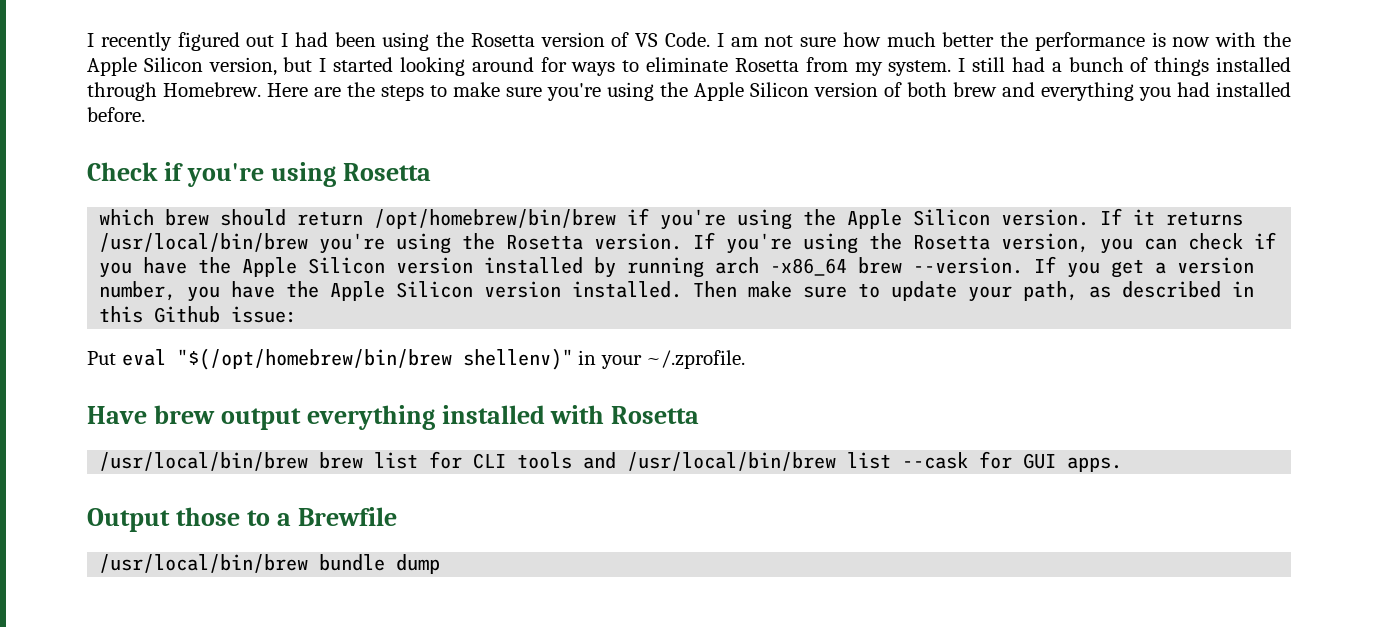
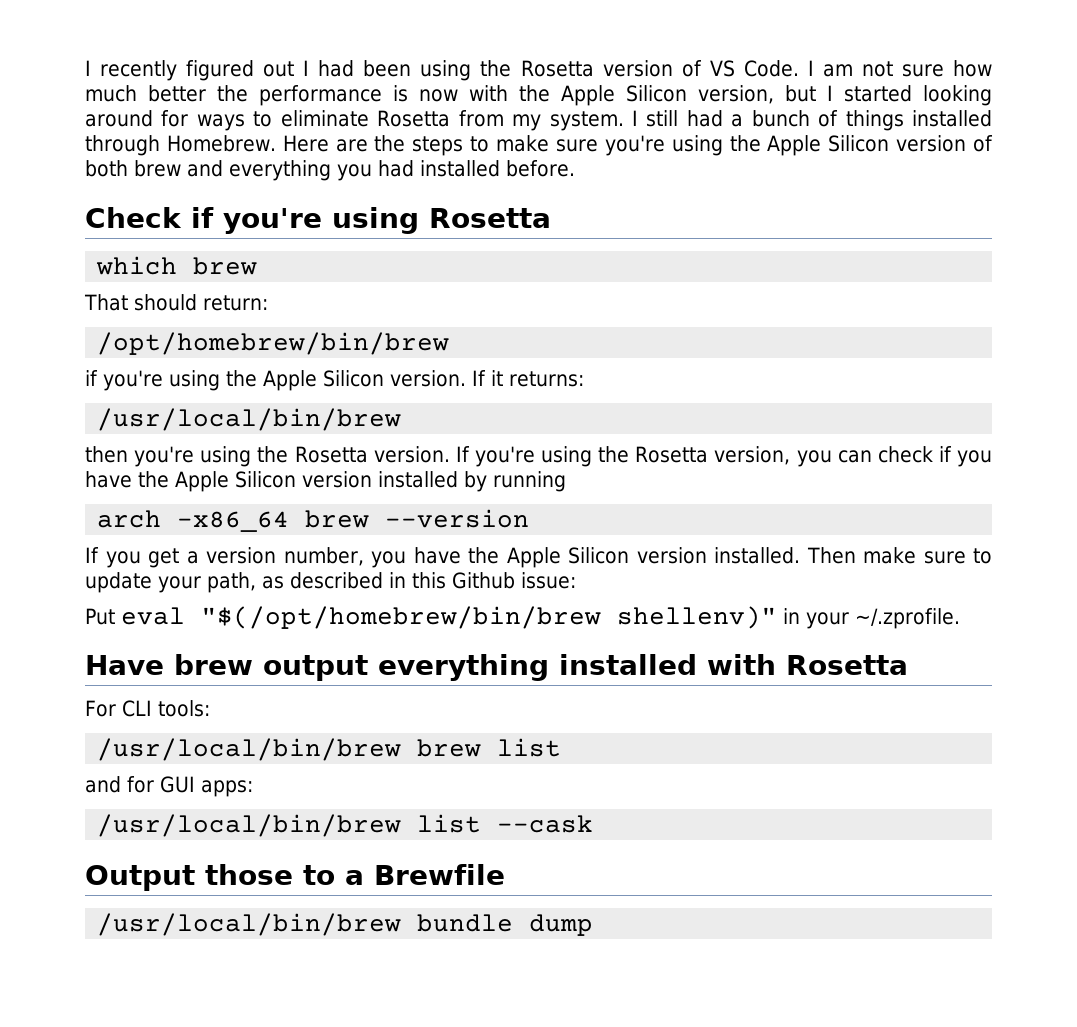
- which brew should return /opt/homebrew/bin/brew if you're using the Apple Silicon version.
+ which brew
+ That should return:
+ /opt/homebrew/bin/brew
+ if you're using the Apple Silicon version.
- If it returns /usr/local/bin/brew you're using the Rosetta version.
+ If it returns:
+ /usr/local/bin/brew
+ then you're using the Rosetta version.
- If you're using the Rosetta version, you can check if you have the Apple Silicon version installed by running arch -x86_64 brew --version. If you get a version number, you have the Apple Silicon version installed.
+ If you're using the Rosetta version, you can check if you have the Apple Silicon version installed by running
+ arch -x86_64 brew --version
+ If you get a version number, you have the Apple Silicon version installed.
+ For CLI tools:
- /usr/local/bin/brew brew list for CLI tools and /usr/local/bin/brew list --cask for GUI apps.
+ /usr/local/bin/brew brew list
+ and for GUI apps:
+ /usr/local/bin/brew list --cask

